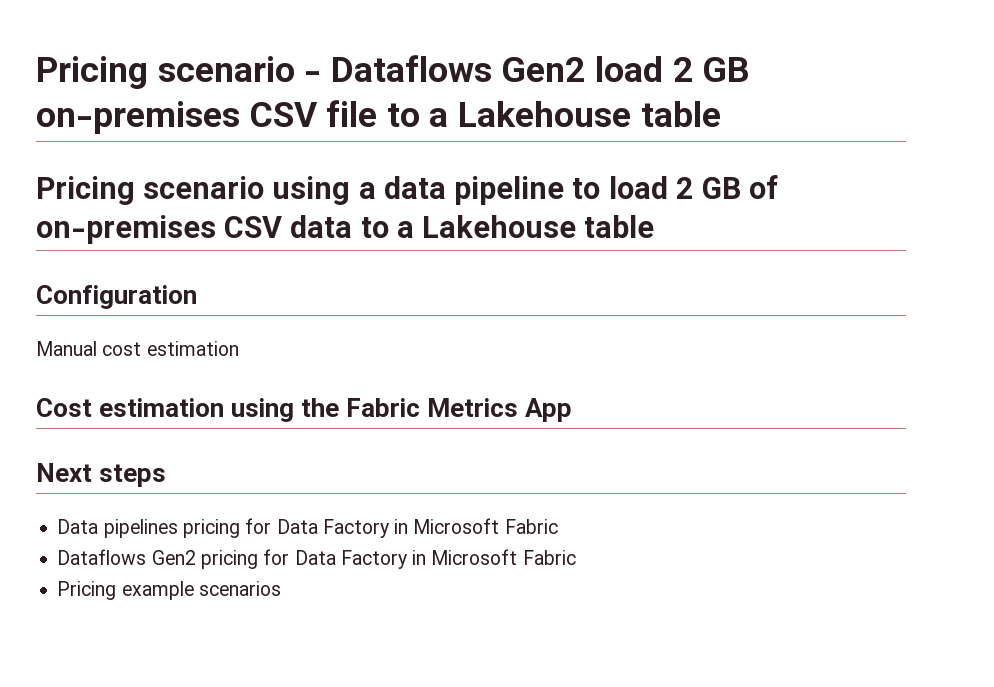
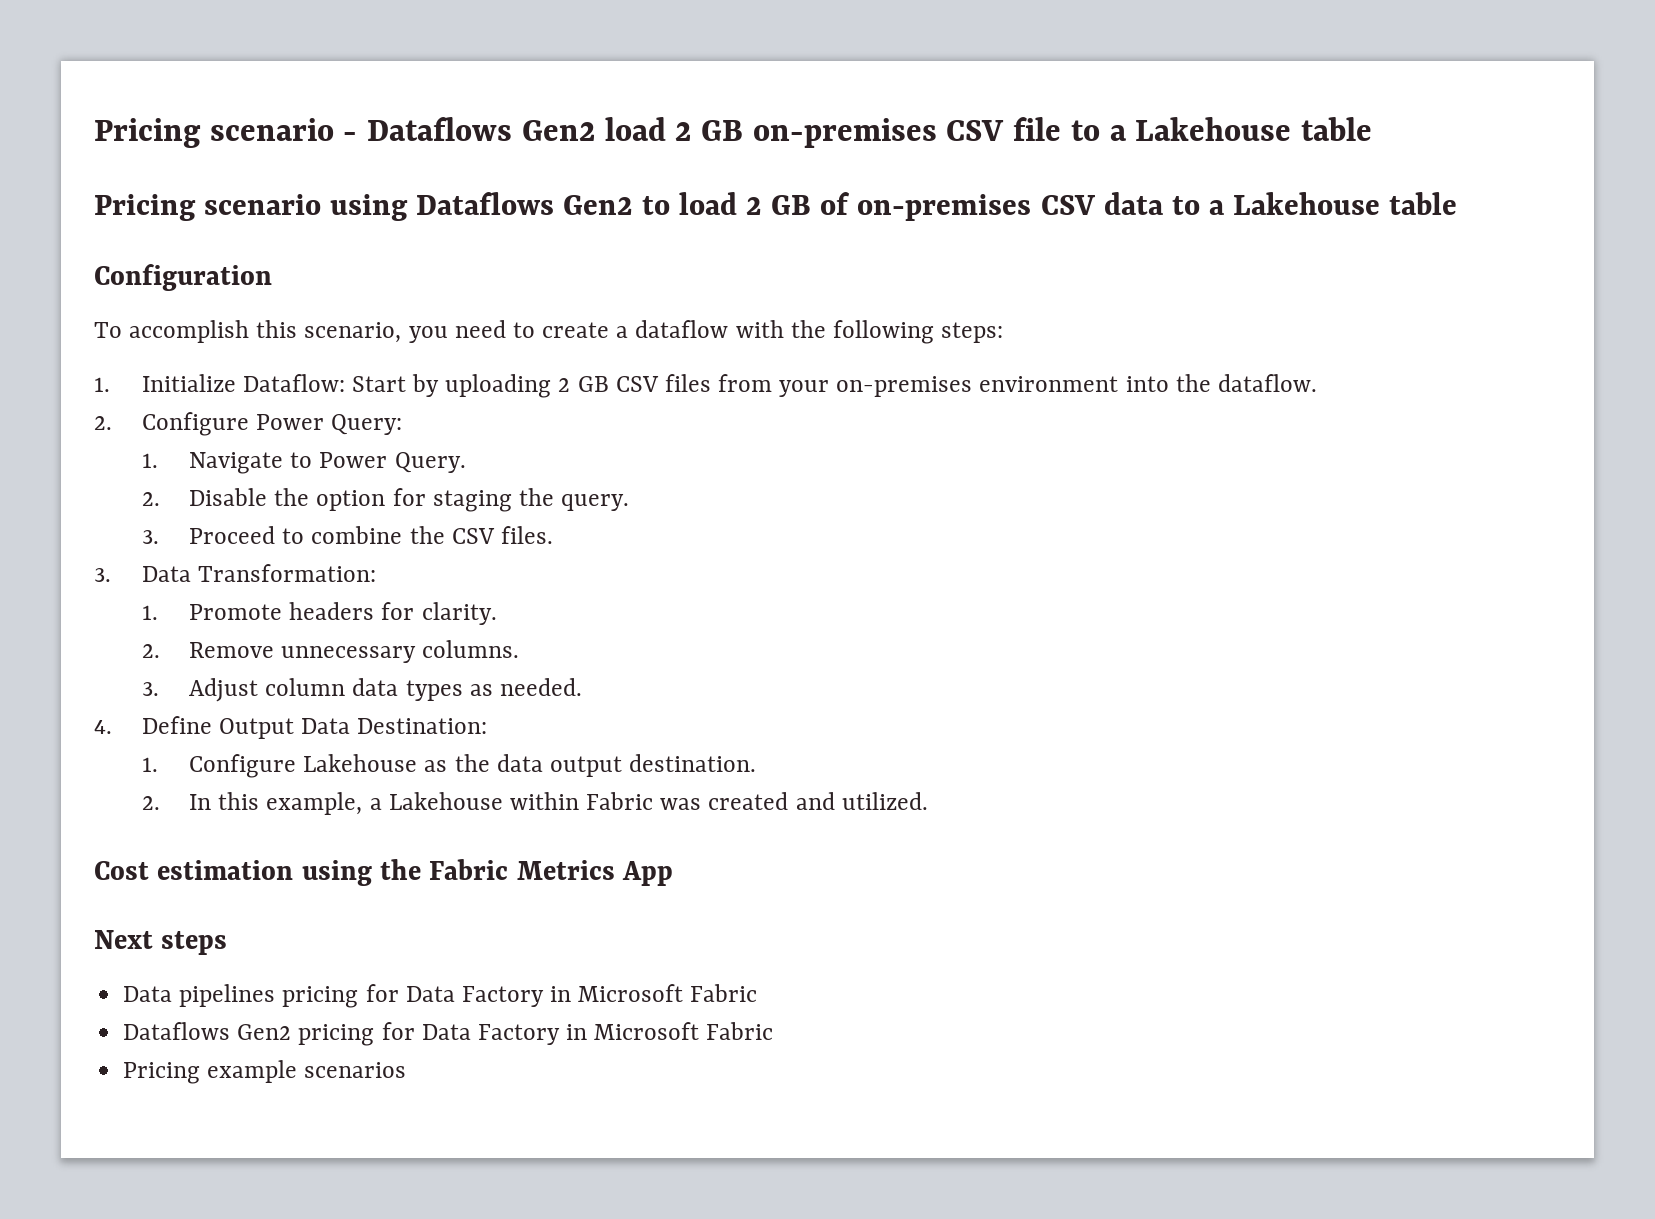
- Pricing scenario using a data pipeline to load 2 GB of on-premises CSV data to a Lakehouse table
+ Pricing scenario using Dataflows Gen2 to load 2 GB of on-premises CSV data to a Lakehouse table
- Manual cost estimation
+ To accomplish this scenario, you need to create a dataflow with the following steps:
+ 1. Initialize Dataflow: Start by uploading 2 GB CSV files from your on-premises environment into the dataflow.
+ 2. Configure Power Query:
+ 1. Navigate to Power Query.
+ 2. Disable the option for staging the query.
+ 3. Proceed to combine the CSV files.
+ 3. Data Transformation:
+ 1. Promote headers for clarity.
+ 2. Remove unnecessary columns.
+ 3. Adjust column data types as needed.
+ 4. Define Output Data Destination:
+ 1. Configure Lakehouse as the data output destination.
+ 2. In this example, a Lakehouse within Fabric was created and utilized.

